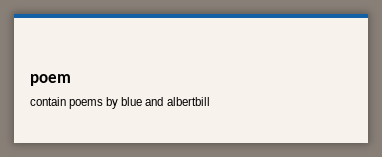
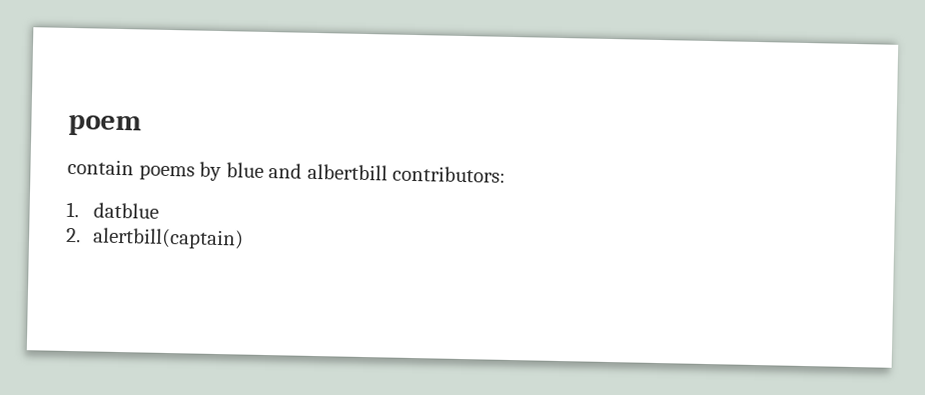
- contain poems by blue and albertbill
+ contain poems by blue and albertbill contributors:
+ 1. datblue
+ 2. alertbill(captain)

